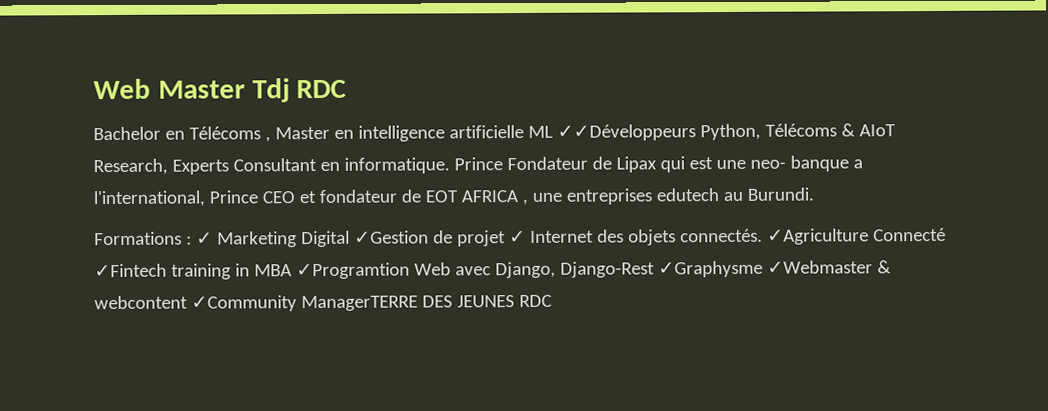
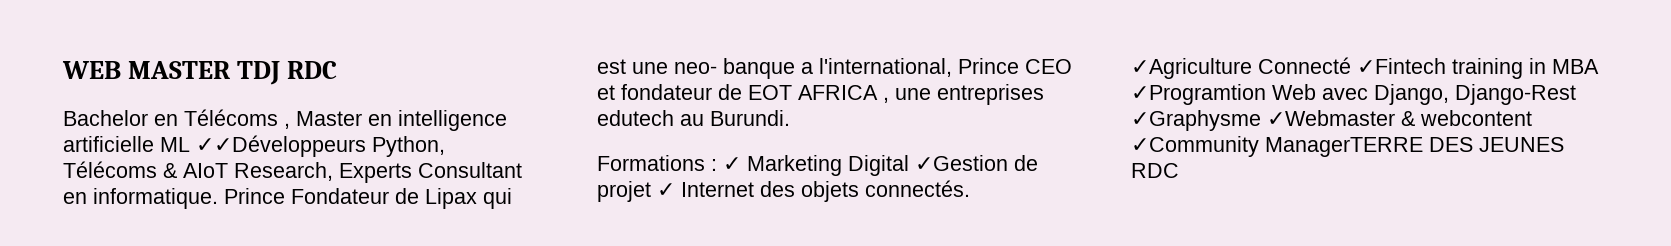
- Web Master Tdj RDC
+ WEB MASTER TDJ RDC

